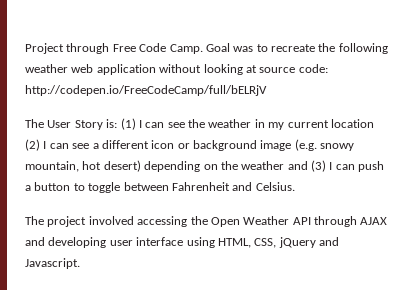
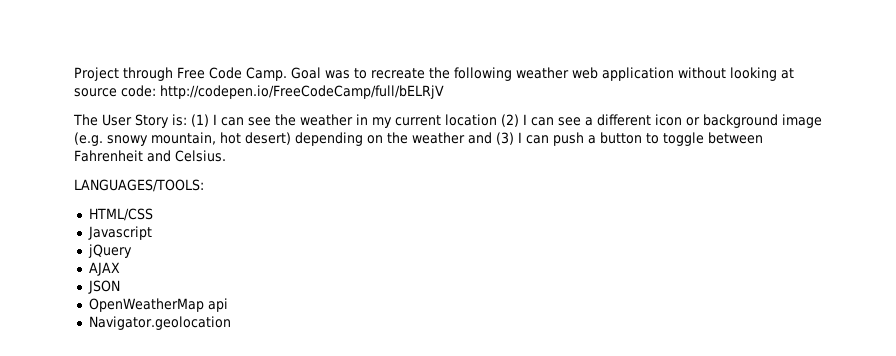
- The project involved accessing the Open Weather API through AJAX and developing user interface using HTML, CSS, jQuery and Javascript.
+ LANGUAGES/TOOLS:
+ HTML/CSS
+ Javascript
+ jQuery
+ AJAX
+ JSON
+ OpenWeatherMap api
+ Navigator.geolocation

